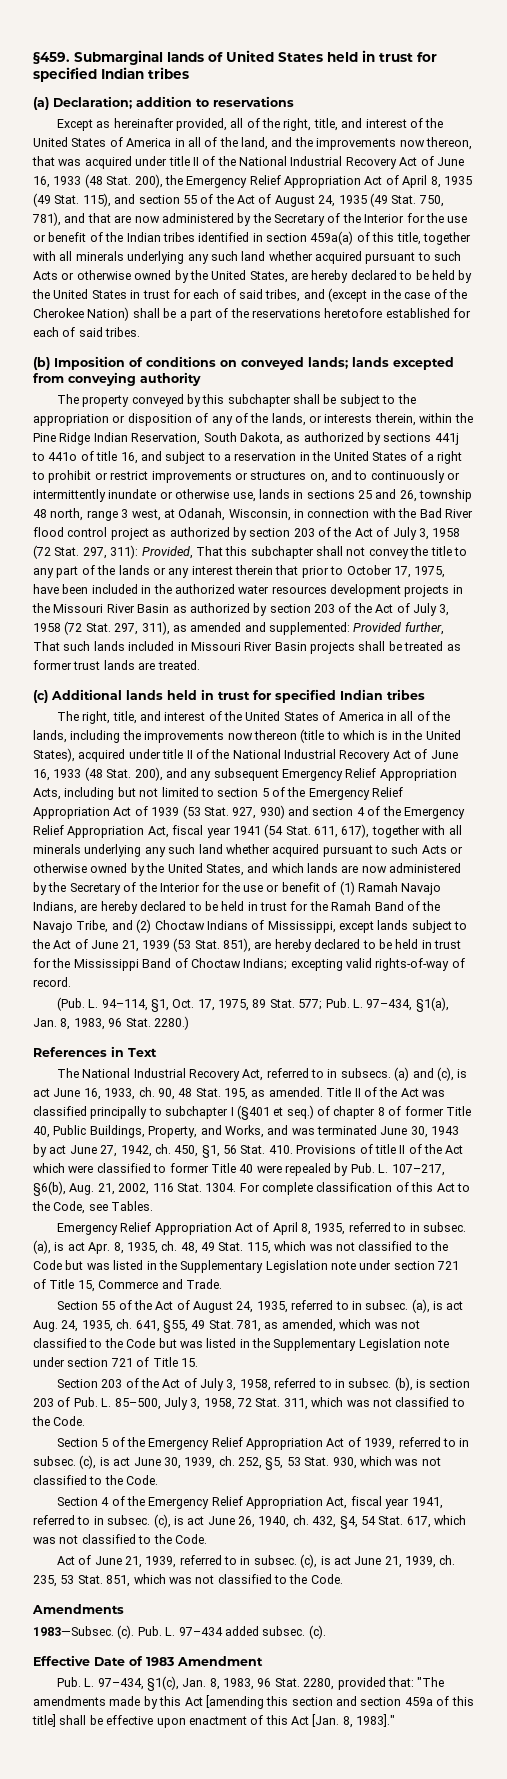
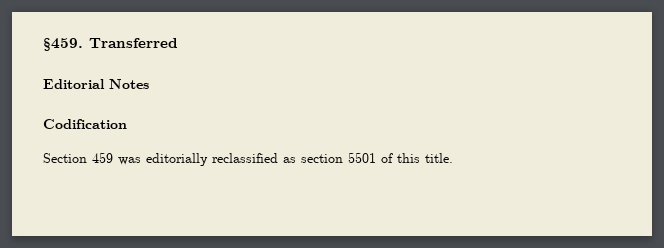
- Submarginal lands of United States held in trust for specified Indian tribes
- (a) Declaration; addition to reservations
- Except as hereinafter provided, all of the right, title, and interest of the United States of America in all of the land, and the improvements now thereon, that was acquired under title II of the National Industrial Recovery Act of June 16, 1933 (48 Stat. 200), the Emergency Relief Appropriation Act of April 8, 1935 (49 Stat. 115), and section 55 of the Act of August 24, 1935 (49 Stat. 750, 781), and that are now administered by the Secretary of the Interior for the use or benefit of the Indian tribes identified in section 459a(a) of this title, together with all minerals underlying any such land whether acquired pursuant to such Acts or otherwise owned by the United States, are hereby declared to be held by the United States in trust for each of said tribes, and (except in the case of the Cherokee Nation) shall be a part of the reservations heretofore established for each of said tribes.
- (b) Imposition of conditions on conveyed lands; lands excepted from conveying authority
- The property conveyed by this subchapter shall be subject to the appropriation or disposition of any of the lands, or interests therein, within the Pine Ridge Indian Reservation, South Dakota, as authorized by sections 441j to 441o of title 16, and subject to a reservation in the United States of a right to prohibit or restrict improvements or structures on, and to continuously or intermittently inundate or otherwise use, lands in sections 25 and 26, township 48 north, range 3 west, at Odanah, Wisconsin, in connection with the Bad River flood control project as authorized by section 203 of the Act of July 3, 1958 (72 Stat. 297, 311): Provided, That this subchapter shall not convey the title to any part of the lands or any interest therein that prior to October 17, 1975, have been included in the authorized water resources development projects in the Missouri River Basin as authorized by section 203 of the Act of July 3, 1958 (72 Stat. 297, 311), as amended and supplemented: Provided further, That such lands included in Missouri River Basin projects shall be treated as former trust lands are treated.
- (c) Additional lands held in trust for specified Indian tribes
- The right, title, and interest of the United States of America in all of the lands, including the improvements now thereon (title to which is in the United States), acquired under title II of the National Industrial Recovery Act of June 16, 1933 (48 Stat. 200), and any subsequent Emergency Relief Appropriation Acts, including but not limited to section 5 of the Emergency Relief Appropriation Act of 1939 (53 Stat. 927, 930) and section 4 of the Emergency Relief Appropriation Act, fiscal year 1941 (54 Stat. 611, 617), together with all minerals underlying any such land whether acquired pursuant to such Acts or otherwise owned by the United States, and which lands are now administered by the Secretary of the Interior for the use or benefit of (1) Ramah Navajo Indians, are hereby declared to be held in trust for the Ramah Band of the Navajo Tribe, and (2) Choctaw Indians of Mississippi, except lands subject to the Act of June 21, 1939 (53 Stat. 851), are hereby declared to be held in trust for the Mississippi Band of Choctaw Indians; excepting valid rights-of-way of record.
- (Pub. L. 94–114, §1, Oct. 17, 1975, 89 Stat. 577; Pub. L. 97–434, §1(a), Jan. 8, 1983, 96 Stat. 2280.)
- References in Text
- The National Industrial Recovery Act, referred to in subsecs. (a) and (c), is act June 16, 1933, ch. 90, 48 Stat. 195, as amended. Title II of the Act was classified principally to subchapter I (§401 et seq.) of chapter 8 of former Title 40, Public Buildings, Property, and Works, and was terminated June 30, 1943 by act June 27, 1942, ch. 450, §1, 56 Stat. 410. Provisions of title II of the Act which were classified to former Title 40 were repealed by Pub. L. 107–217, §6(b), Aug. 21, 2002, 116 Stat. 1304. For complete classification of this Act to the Code, see Tables.
- Emergency Relief Appropriation Act of April 8, 1935, referred to in subsec. (a), is act Apr. 8, 1935, ch. 48, 49 Stat. 115, which was not classified to the Code but was listed in the Supplementary Legislation note under section 721 of Title 15, Commerce and Trade.
- Section 55 of the Act of August 24, 1935, referred to in subsec. (a), is act Aug. 24, 1935, ch. 641, §55, 49 Stat. 781, as amended, which was not classified to the Code but was listed in the Supplementary Legislation note under section 721 of Title 15.
- Section 203 of the Act of July 3, 1958, referred to in subsec. (b), is section 203 of Pub. L. 85–500, July 3, 1958, 72 Stat. 311, which was not classified to the Code.
- Section 5 of the Emergency Relief Appropriation Act of 1939, referred to in subsec. (c), is act June 30, 1939, ch. 252, §5, 53 Stat. 930, which was not classified to the Code.
- Section 4 of the Emergency Relief Appropriation Act, fiscal year 1941, referred to in subsec. (c), is act June 26, 1940, ch. 432, §4, 54 Stat. 617, which was not classified to the Code.
- Act of June 21, 1939, referred to in subsec. (c), is act June 21, 1939, ch. 235, 53 Stat. 851, which was not classified to the Code.
- Amendments
- 1983—Subsec. (c). Pub. L. 97–434 added subsec. (c).
- Effective Date of 1983 Amendment
- Pub. L. 97–434, §1(c), Jan. 8, 1983, 96 Stat. 2280, provided that: "The amendments made by this Act [amending this section and section 459a of this title] shall be effective upon enactment of this Act [Jan. 8, 1983]."
+ Transferred
+ Editorial Notes
+ Codification
+ Section 459 was editorially reclassified as section 5501 of this title.

